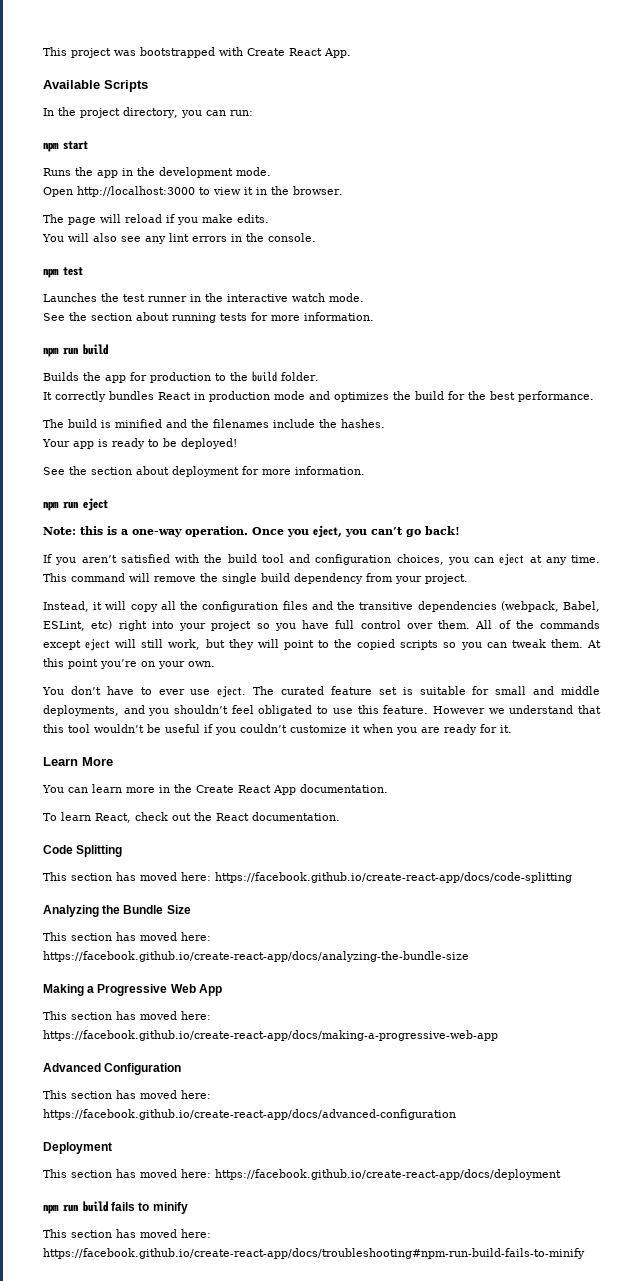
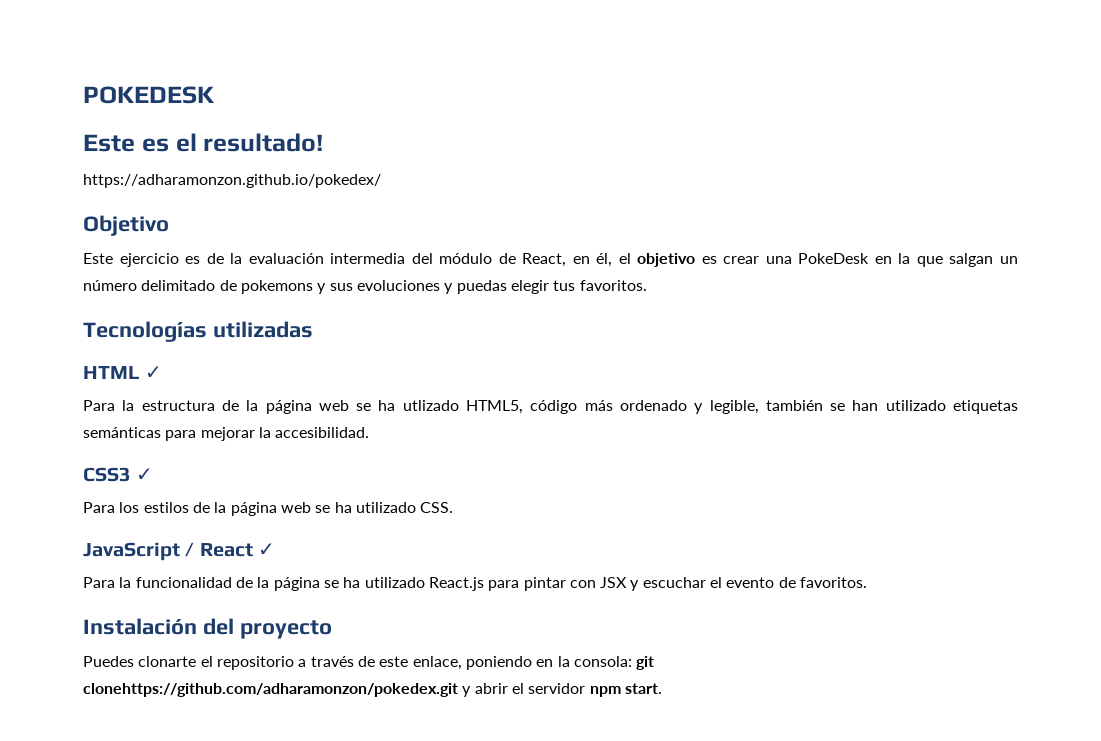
- This project was bootstrapped with Create React App.
- Available Scripts
- In the project directory, you can run:
- npm start
- Runs the app in the development mode.
- Open http://localhost:3000 to view it in the browser.
- The page will reload if you make edits.
- You will also see any lint errors in the console.
- npm test
- Launches the test runner in the interactive watch mode.
- See the section about running tests for more information.
- npm run build
- Builds the app for production to the build folder.
- It correctly bundles React in production mode and optimizes the build for the best performance.
- The build is minified and the filenames include the hashes.
- Your app is ready to be deployed!
- See the section about deployment for more information.
- npm run eject
- Note: this is a one-way operation. Once you eject, you can’t go back!
- If you aren’t satisfied with the build tool and configuration choices, you can eject at any time. This command will remove the single build dependency from your project.
- Instead, it will copy all the configuration files and the transitive dependencies (webpack, Babel, ESLint, etc) right into your project so you have full control over them. All of the commands except eject will still work, but they will point to the copied scripts so you can tweak them. At this point you’re on your own.
- You don’t have to ever use eject. The curated feature set is suitable for small and middle deployments, and you shouldn’t feel obligated to use this feature. However we understand that this tool wouldn’t be useful if you couldn’t customize it when you are ready for it.
- Learn More
- You can learn more in the Create React App documentation.
- To learn React, check out the React documentation.
- Code Splitting
- This section has moved here: https://facebook.github.io/create-react-app/docs/code-splitting
- Analyzing the Bundle Size
- This section has moved here: https://facebook.github.io/create-react-app/docs/analyzing-the-bundle-size
- Making a Progressive Web App
- This section has moved here: https://facebook.github.io/create-react-app/docs/making-a-progressive-web-app
- Advanced Configuration
- This section has moved here: https://facebook.github.io/create-react-app/docs/advanced-configuration
- Deployment
- This section has moved here: https://facebook.github.io/create-react-app/docs/deployment
- npm run build fails to minify
- This section has moved here: https://facebook.github.io/create-react-app/docs/troubleshooting#npm-run-build-fails-to-minify
+ POKEDESK
+ Este es el resultado!
+ https://adharamonzon.github.io/pokedex/
+ Objetivo
+ Este ejercicio es de la evaluación intermedia del módulo de React, en él, el objetivo es crear una PokeDesk en la que salgan un número delimitado de pokemons y sus evoluciones y puedas elegir tus favoritos.
+ Tecnologías utilizadas
+ HTML ✓
+ Para la estructura de la página web se ha utlizado HTML5, código más ordenado y legible, también se han utilizado etiquetas semánticas para mejorar la accesibilidad.
+ CSS3 ✓
+ Para los estilos de la página web se ha utilizado CSS.
+ JavaScript / React ✓
+ Para la funcionalidad de la página se ha utilizado React.js para pintar con JSX y escuchar el evento de favoritos.
+ Instalación del proyecto
+ Puedes clonarte el repositorio a través de este enlace, poniendo en la consola: git clonehttps://github.com/adharamonzon/pokedex.git y abrir el servidor npm start.

